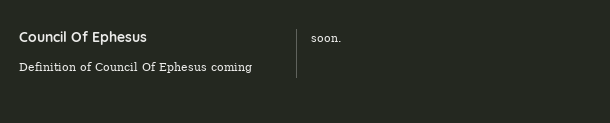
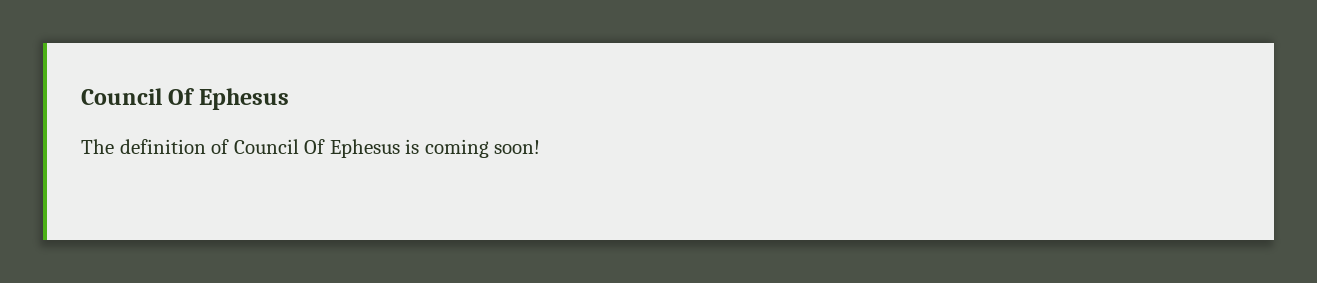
- Definition of Council Of Ephesus coming soon.
+ The definition of Council Of Ephesus is coming soon!

